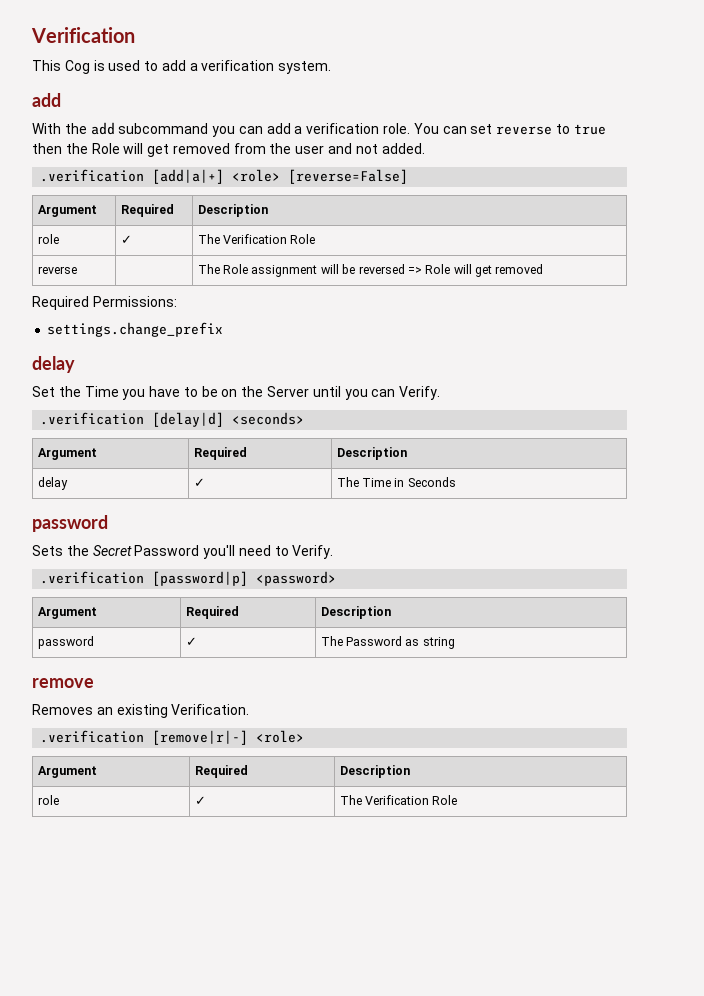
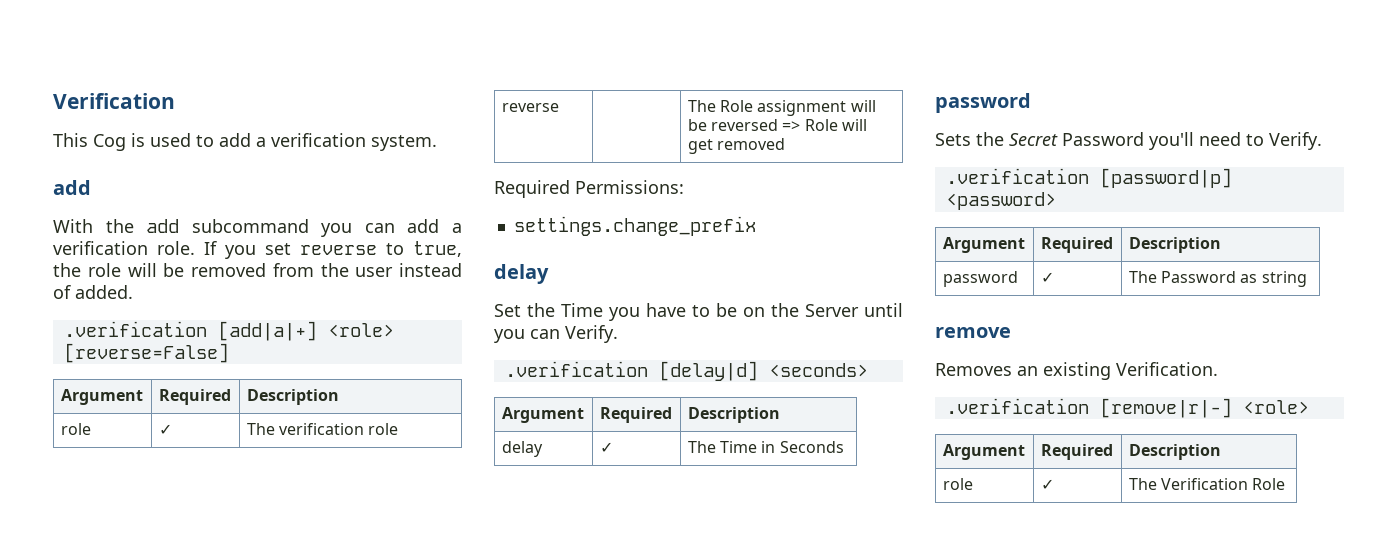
- You can set reverse to true then the Role will get removed from the user and not added.
+ If you set reverse to true, the role will be removed from the user instead of added.
  .verification [add|a|+] <role> [reverse=False]
  Argument | Required | Description
- role | ✓ | The Verification Role
+ role | ✓ | The verification role

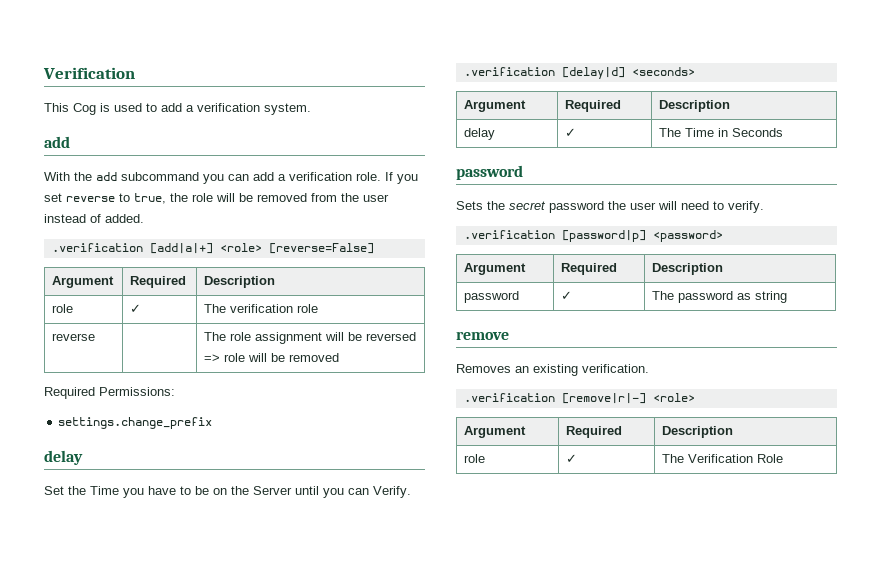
- reverse | | The Role assignment will be reversed => Role will get removed
+ reverse | | The role assignment will be reversed => role will be removed
- Sets the Secret Password you'll need to Verify.
+ Sets the secret password the user will need to verify.
- password | ✓ | The Password as string
+ password | ✓ | The password as string
- Removes an existing Verification.
+ Removes an existing verification.

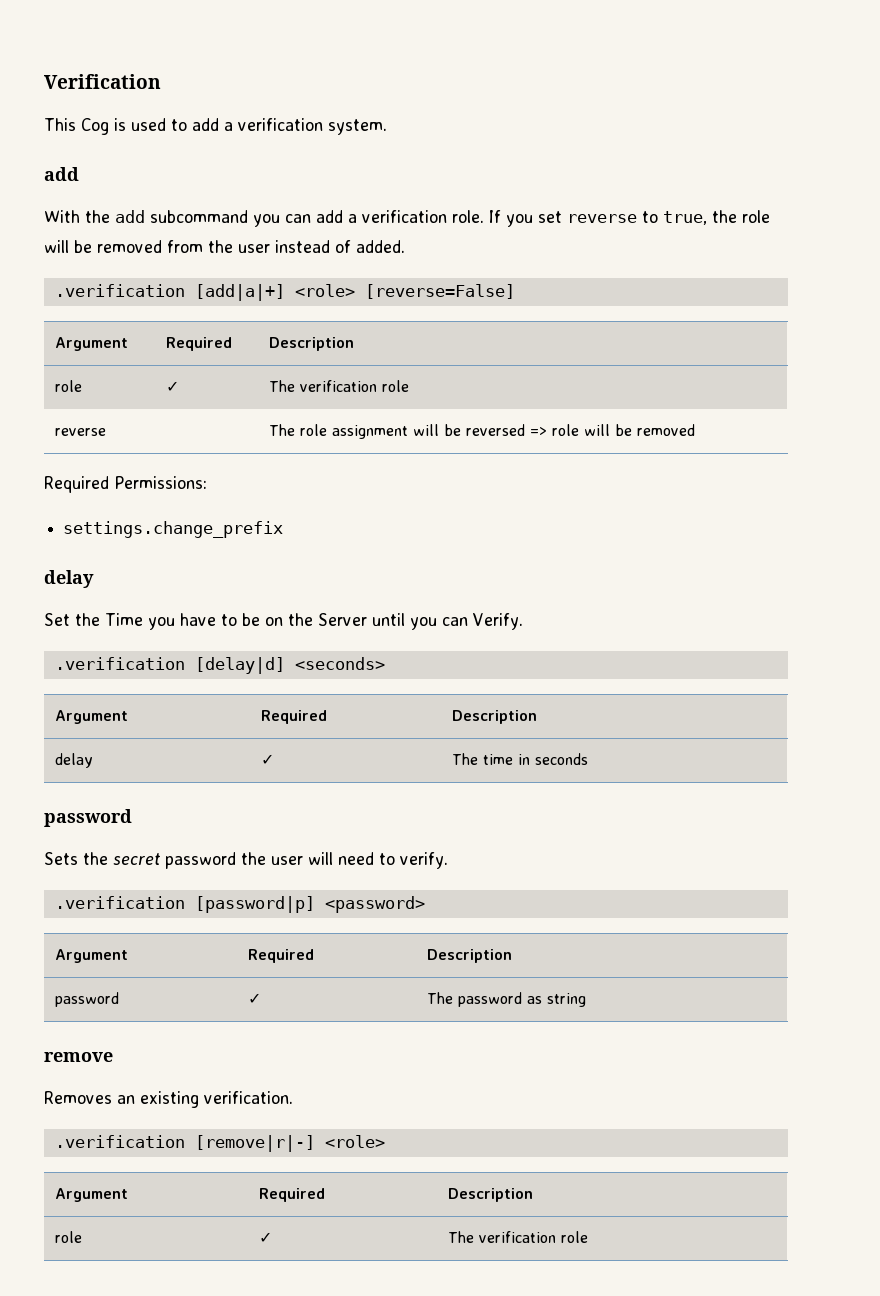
- delay | ✓ | The Time in Seconds
+ delay | ✓ | The time in seconds
  .verification [remove|r|-] <role>
  Argument | Required | Description
- role | ✓ | The Verification Role
+ role | ✓ | The verification role

